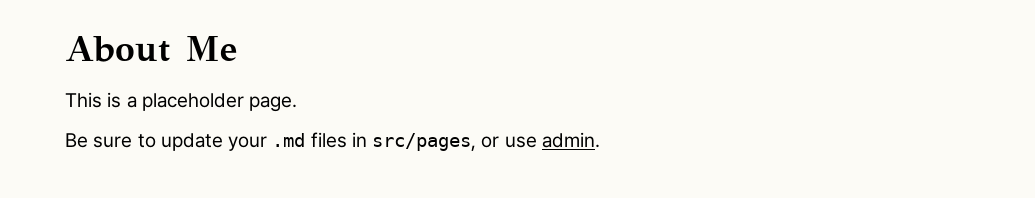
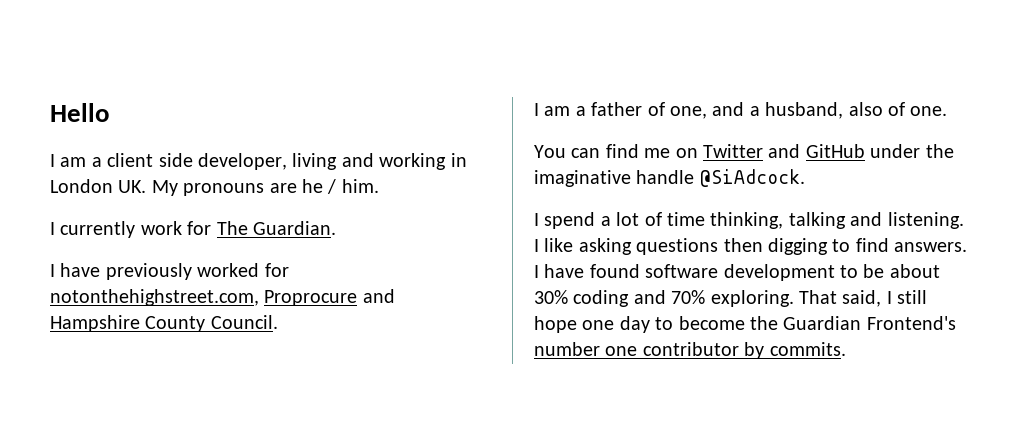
- About Me
- This is a placeholder page.
- Be sure to update your .md files in src/pages, or use admin.
+ Hello
+ I am a client side developer, living and working in London UK. My pronouns are he / him.
+ I currently work for The Guardian.
+ I have previously worked for notonthehighstreet.com, Proprocure and Hampshire County Council.
+ I am a father of one, and a husband, also of one.
+ You can find me on Twitter and GitHub under the imaginative handle @SiAdcock.
+ I spend a lot of time thinking, talking and listening. I like asking questions then digging to find answers. I have found software development to be about 30% coding and 70% exploring. That said, I still hope one day to become the Guardian Frontend's number one contributor by commits.

